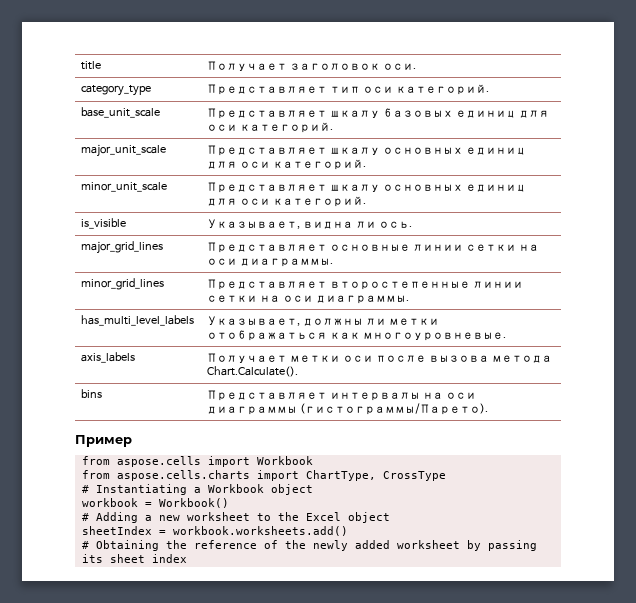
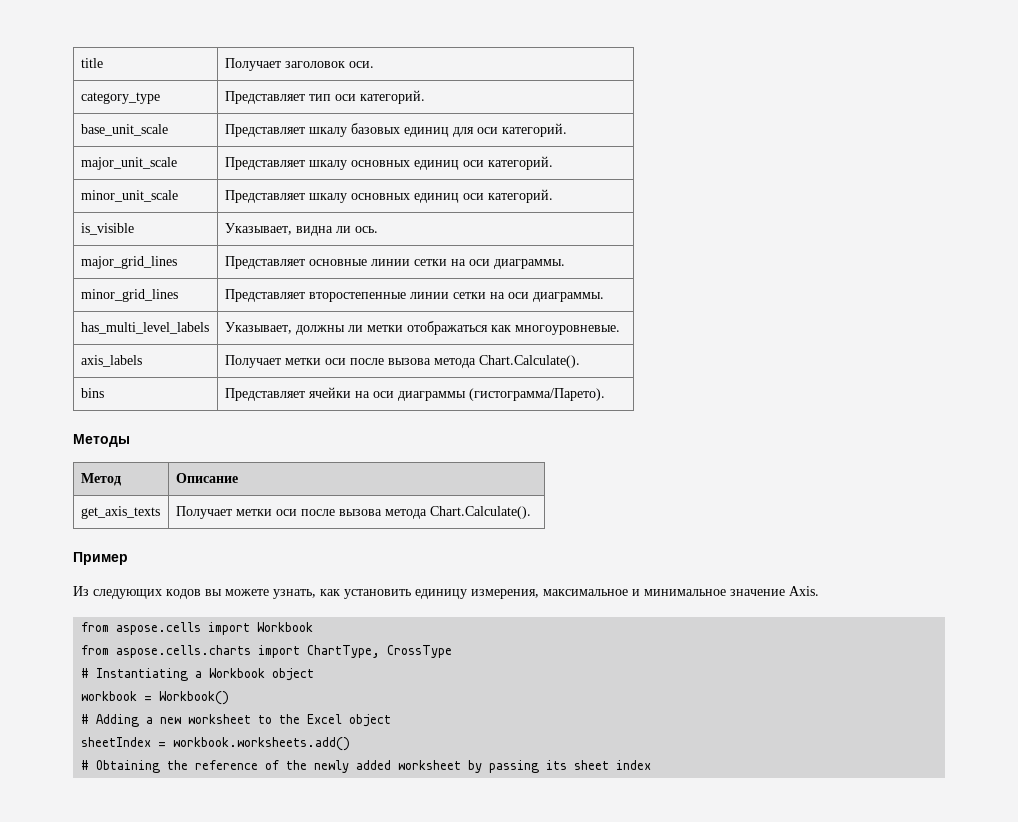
- major_unit_scale | Представляет шкалу основных единиц для оси категорий.
+ major_unit_scale | Представляет шкалу основных единиц оси категорий.
- minor_unit_scale | Представляет шкалу основных единиц для оси категорий.
+ minor_unit_scale | Представляет шкалу основных единиц оси категорий.
- bins | Представляет интервалы на оси диаграммы (гистограммы/Парето).
+ bins | Представляет ячейки на оси диаграммы (гистограмма/Парето).
+ Методы
+ Метод | Описание
+ get_axis_texts | Получает метки оси после вызова метода Chart.Calculate().
  Пример
+ Из следующих кодов вы можете узнать, как установить единицу измерения, максимальное и минимальное значение Axis.

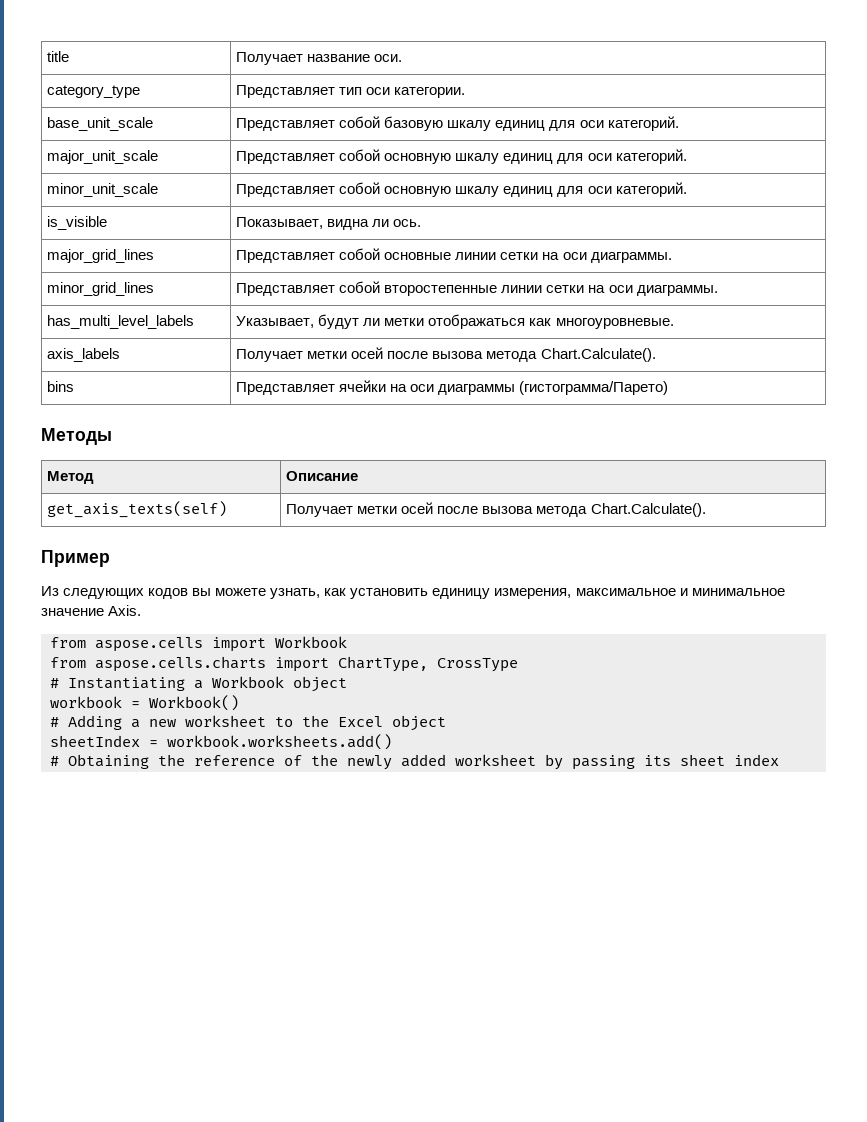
- title | Получает заголовок оси.
+ title | Получает название оси.
- category_type | Представляет тип оси категорий.
+ category_type | Представляет тип оси категории.
- base_unit_scale | Представляет шкалу базовых единиц для оси категорий.
+ base_unit_scale | Представляет собой базовую шкалу единиц для оси категорий.
- major_unit_scale | Представляет шкалу основных единиц оси категорий.
+ major_unit_scale | Представляет собой основную шкалу единиц для оси категорий.
- minor_unit_scale | Представляет шкалу основных единиц оси категорий.
+ minor_unit_scale | Представляет собой основную шкалу единиц для оси категорий.
- is_visible | Указывает, видна ли ось.
+ is_visible | Показывает, видна ли ось.
- major_grid_lines | Представляет основные линии сетки на оси диаграммы.
+ major_grid_lines | Представляет собой основные линии сетки на оси диаграммы.
- minor_grid_lines | Представляет второстепенные линии сетки на оси диаграммы.
+ minor_grid_lines | Представляет собой второстепенные линии сетки на оси диаграммы.
- has_multi_level_labels | Указывает, должны ли метки отображаться как многоуровневые.
+ has_multi_level_labels | Указывает, будут ли метки отображаться как многоуровневые.
- axis_labels | Получает метки оси после вызова метода Chart.Calculate().
+ axis_labels | Получает метки осей после вызова метода Chart.Calculate().
- bins | Представляет ячейки на оси диаграммы (гистограмма/Парето).
+ bins | Представляет ячейки на оси диаграммы (гистограмма/Парето)
- get_axis_texts | Получает метки оси после вызова метода Chart.Calculate().
+ get_axis_texts(self) | Получает метки осей после вызова метода Chart.Calculate().

